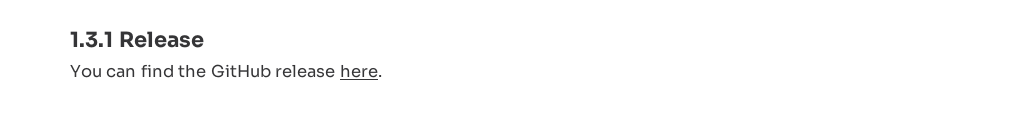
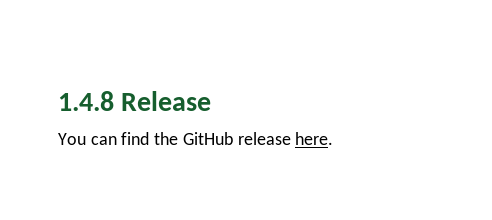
- 1.3.1 Release
+ 1.4.8 Release

